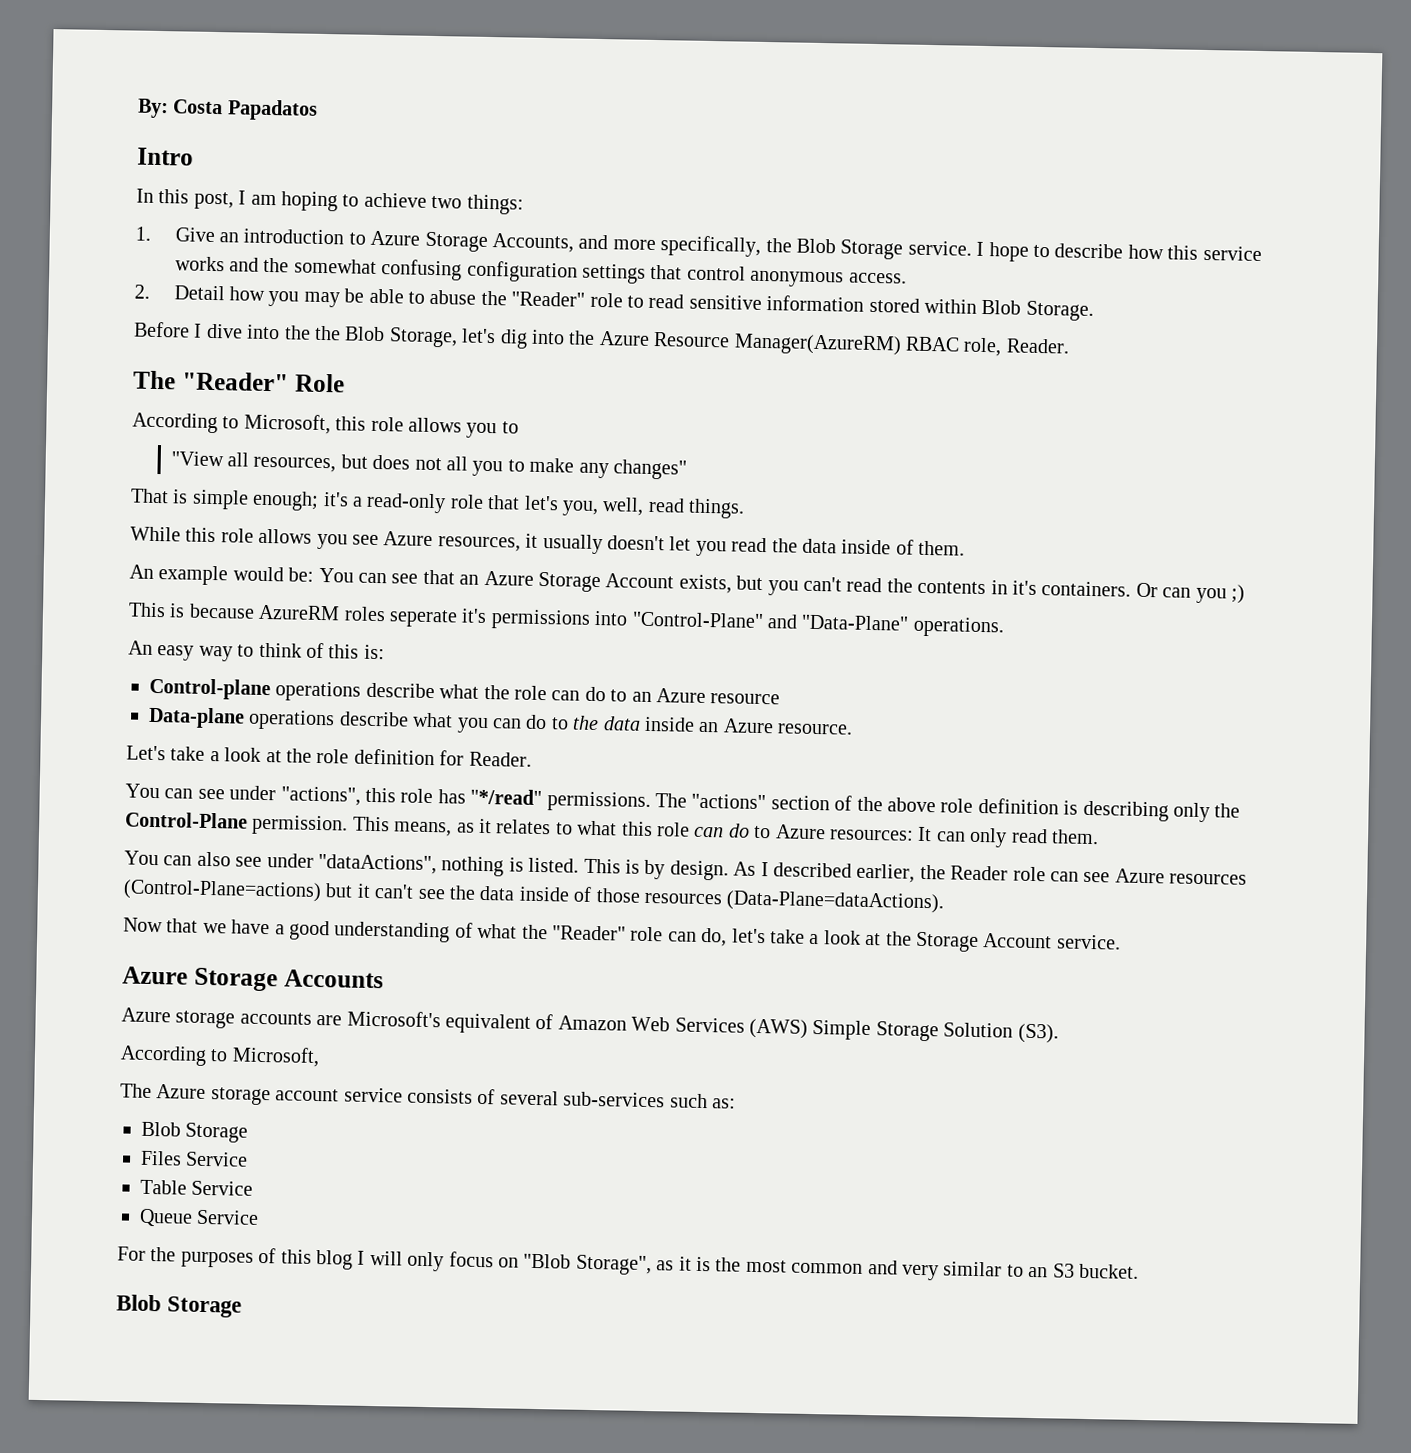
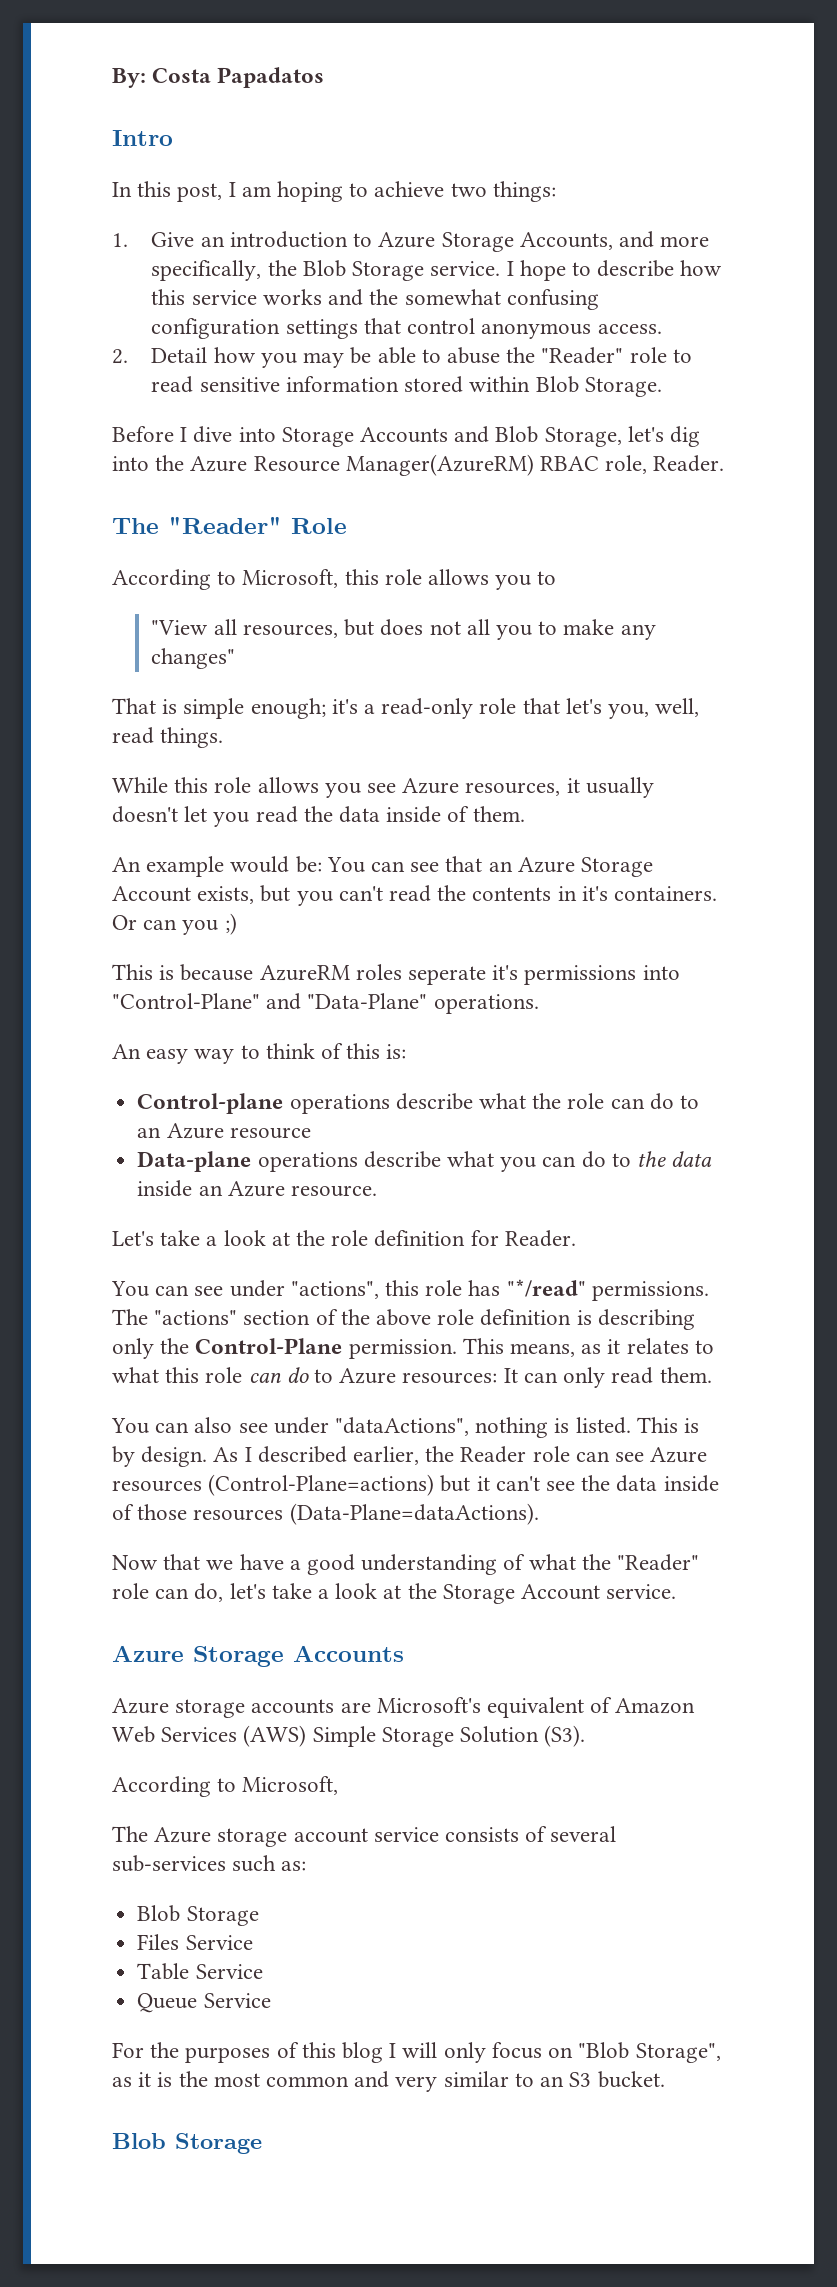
- Before I dive into the the Blob Storage, let's dig into the Azure Resource Manager(AzureRM) RBAC role, Reader.
+ Before I dive into Storage Accounts and Blob Storage, let's dig into the Azure Resource Manager(AzureRM) RBAC role, Reader.

